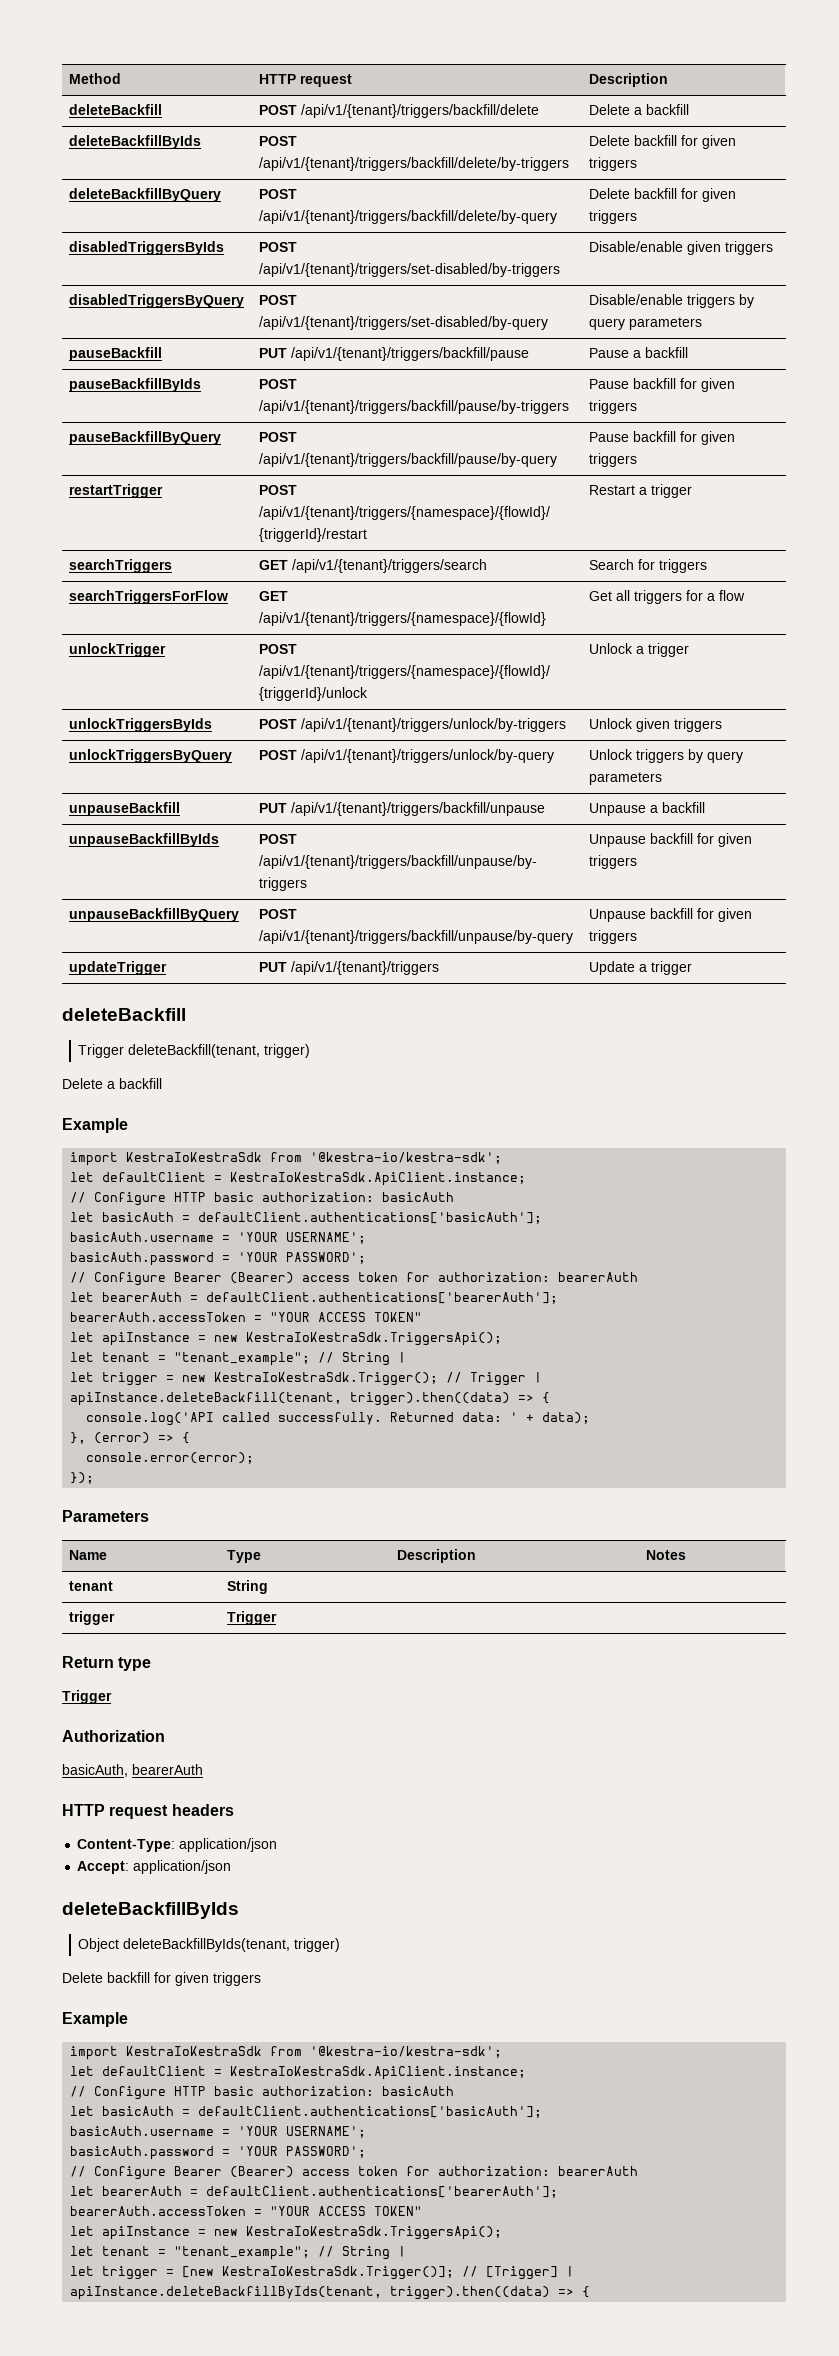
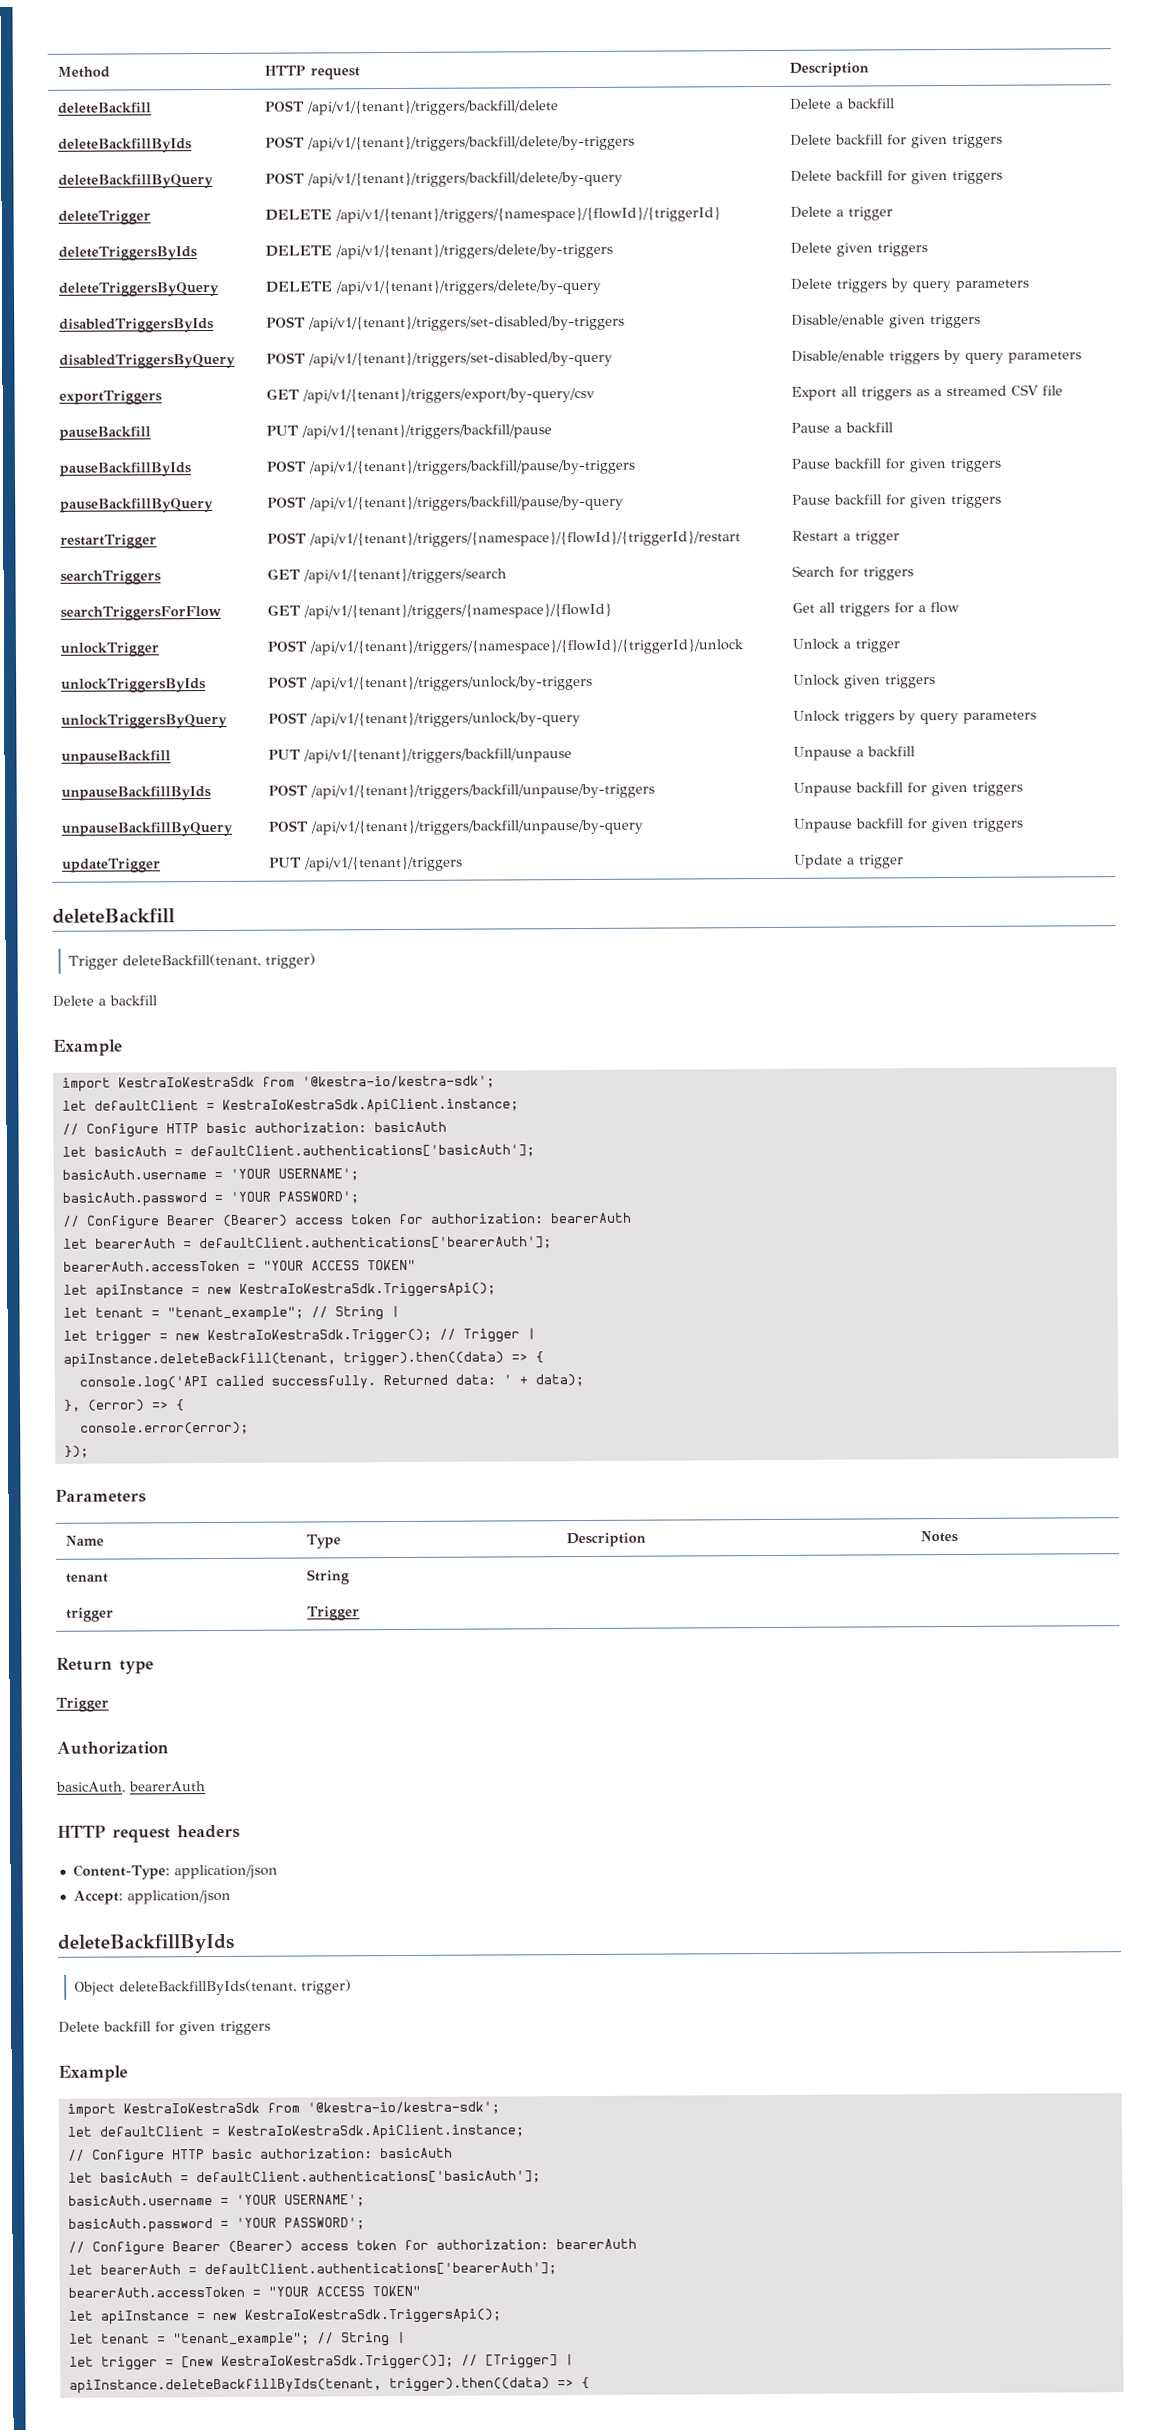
+ deleteTrigger | DELETE /api/v1/{tenant}/triggers/{namespace}/{flowId}/{triggerId} | Delete a trigger
+ deleteTriggersByIds | DELETE /api/v1/{tenant}/triggers/delete/by-triggers | Delete given triggers
+ deleteTriggersByQuery | DELETE /api/v1/{tenant}/triggers/delete/by-query | Delete triggers by query parameters
+ exportTriggers | GET /api/v1/{tenant}/triggers/export/by-query/csv | Export all triggers as a streamed CSV file

